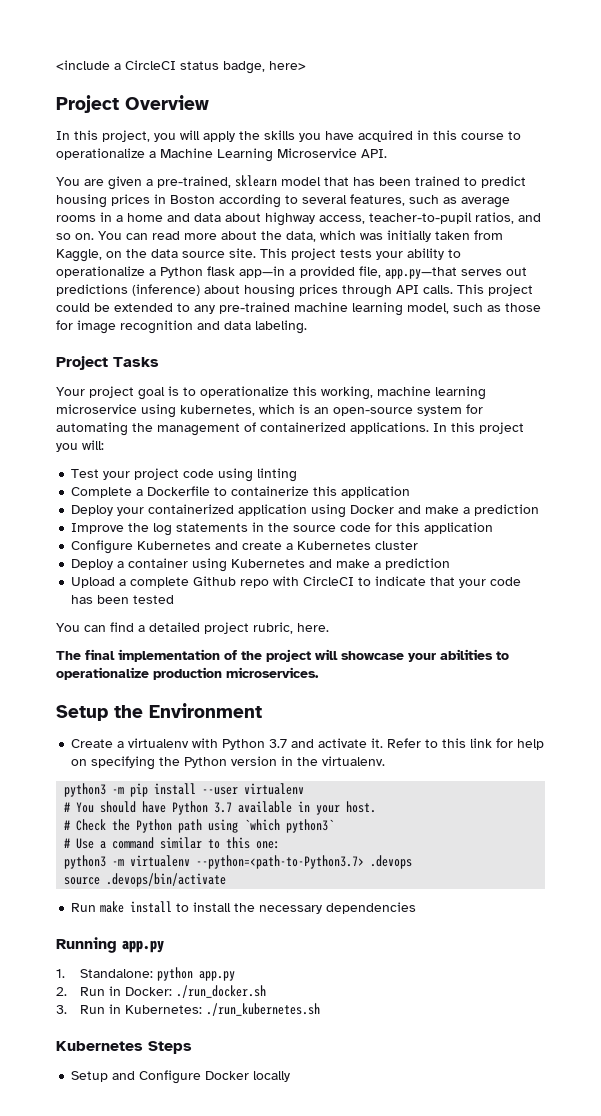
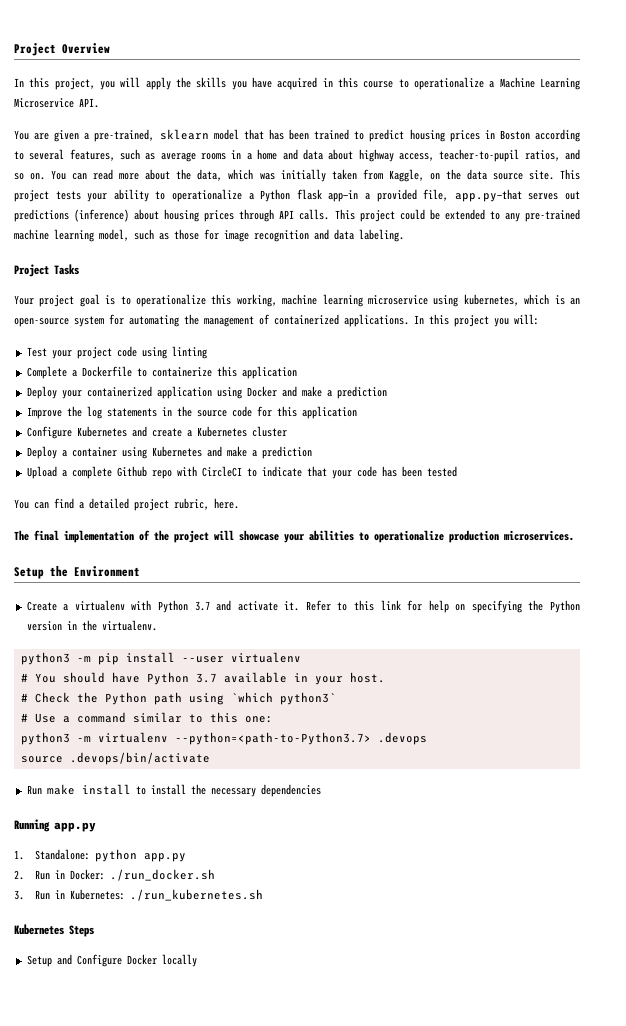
- <include a CircleCI status badge, here>

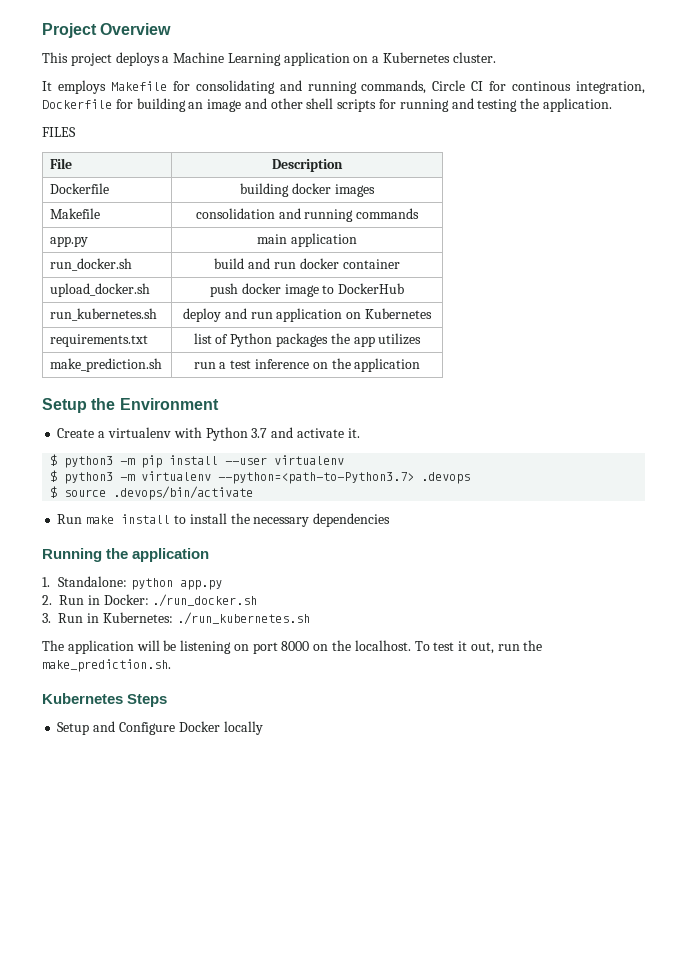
- In this project, you will apply the skills you have acquired in this course to operationalize a Machine Learning Microservice API.
- You are given a pre-trained, sklearn model that has been trained to predict housing prices in Boston according to several features, such as average rooms in a home and data about highway access, teacher-to-pupil ratios, and so on. You can read more about the data, which was initially taken from Kaggle, on the data source site. This project tests your ability to operationalize a Python flask app—in a provided file, app.py—that serves out predictions (inference) about housing prices through API calls. This project could be extended to any pre-trained machine learning model, such as those for image recognition and data labeling.
- Project Tasks
- Your project goal is to operationalize this working, machine learning microservice using kubernetes, which is an open-source system for automating the management of containerized applications. In this project you will:
- Test your project code using linting
- Complete a Dockerfile to containerize this application
- Deploy your containerized application using Docker and make a prediction
- Improve the log statements in the source code for this application
- Configure Kubernetes and create a Kubernetes cluster
- Deploy a container using Kubernetes and make a prediction
- Upload a complete Github repo with CircleCI to indicate that your code has been tested
- You can find a detailed project rubric, here.
- The final implementation of the project will showcase your abilities to operationalize production microservices.
+ This project deploys a Machine Learning application on a Kubernetes cluster.
+ It employs Makefile for consolidating and running commands, Circle CI for continous integration, Dockerfile for building an image and other shell scripts for running and testing the application.
+ FILES
+ File | Description
+ Dockerfile | building docker images
+ Makefile | consolidation and running commands
+ app.py | main application
+ run_docker.sh | build and run docker container
+ upload_docker.sh | push docker image to DockerHub
+ run_kubernetes.sh | deploy and run application on Kubernetes
+ requirements.txt | list of Python packages the app utilizes
+ make_prediction.sh | run a test inference on the application
- Create a virtualenv with Python 3.7 and activate it. Refer to this link for help on specifying the Python version in the virtualenv.
- python3 -m pip install --user virtualenv
+ Create a virtualenv with Python 3.7 and activate it.
+ $ python3 -m pip install --user virtualenv
- # You should have Python 3.7 available in your host.
- # Check the Python path using `which python3`
- # Use a command similar to this one:
- python3 -m virtualenv --python=<path-to-Python3.7> .devops
+ $ python3 -m virtualenv --python=<path-to-Python3.7> .devops
- source .devops/bin/activate
+ $ source .devops/bin/activate
- Running app.py
+ Running the application
+ The application will be listening on port 8000 on the localhost. To test it out, run the make_prediction.sh.

